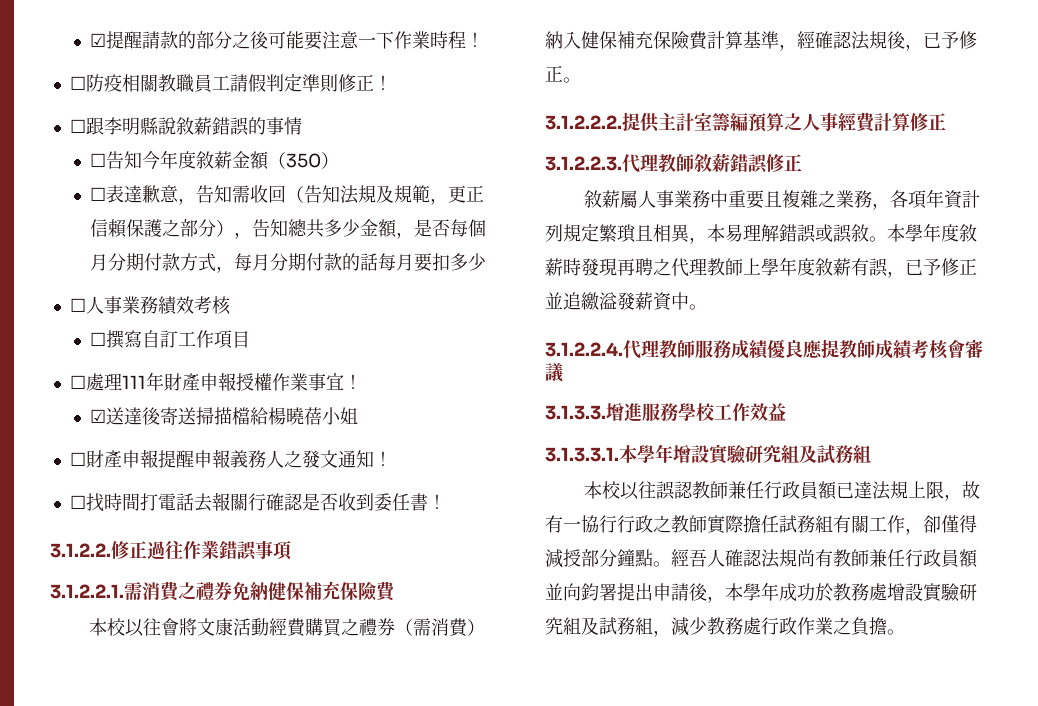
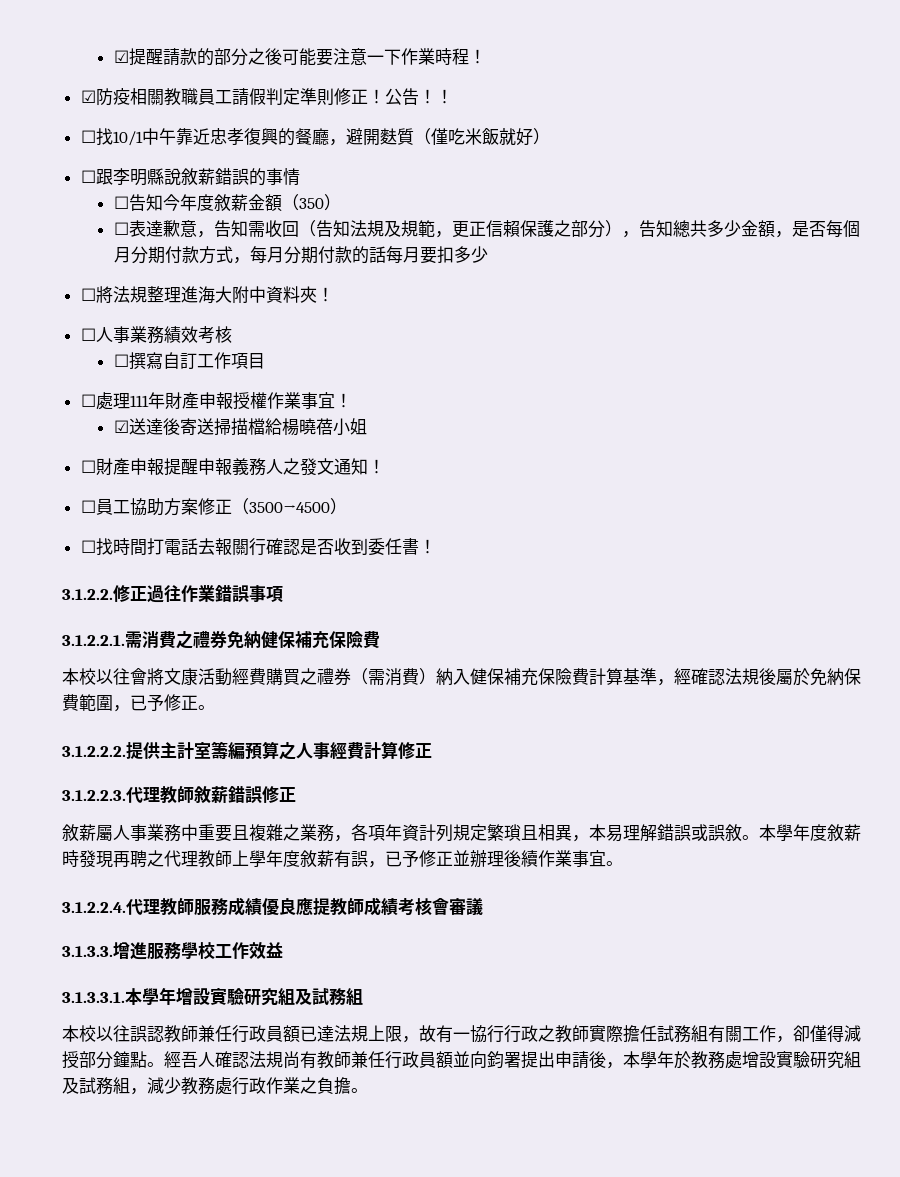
- ☐防疫相關教職員工請假判定準則修正！
+ ☑防疫相關教職員工請假判定準則修正！公告！！
+ ☐找10/1中午靠近忠孝復興的餐廳，避開麩質（僅吃米飯就好）
+ ☐將法規整理進海大附中資料夾！
+ ☐員工協助方案修正（3500→4500）
- 本校以往會將文康活動經費購買之禮券（需消費）納入健保補充保險費計算基準，經確認法規後，已予修正。
+ 本校以往會將文康活動經費購買之禮券（需消費）納入健保補充保險費計算基準，經確認法規後屬於免納保費範圍，已予修正。
- 本學年度敘薪時發現再聘之代理教師上學年度敘薪有誤，已予修正並追繳溢發薪資中。
+ 本學年度敘薪時發現再聘之代理教師上學年度敘薪有誤，已予修正並辦理後續作業事宜。
- 經吾人確認法規尚有教師兼任行政員額並向鈞署提出申請後，本學年成功於教務處增設實驗研究組及試務組，減少教務處行政作業之負擔。
+ 經吾人確認法規尚有教師兼任行政員額並向鈞署提出申請後，本學年於教務處增設實驗研究組及試務組，減少教務處行政作業之負擔。

